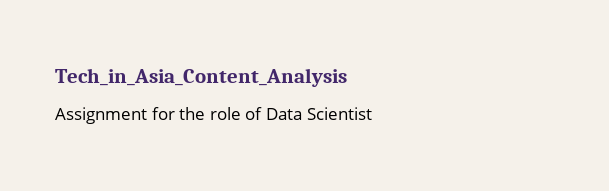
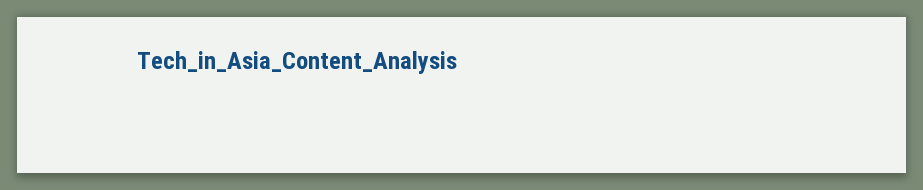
- Assignment for the role of Data Scientist

